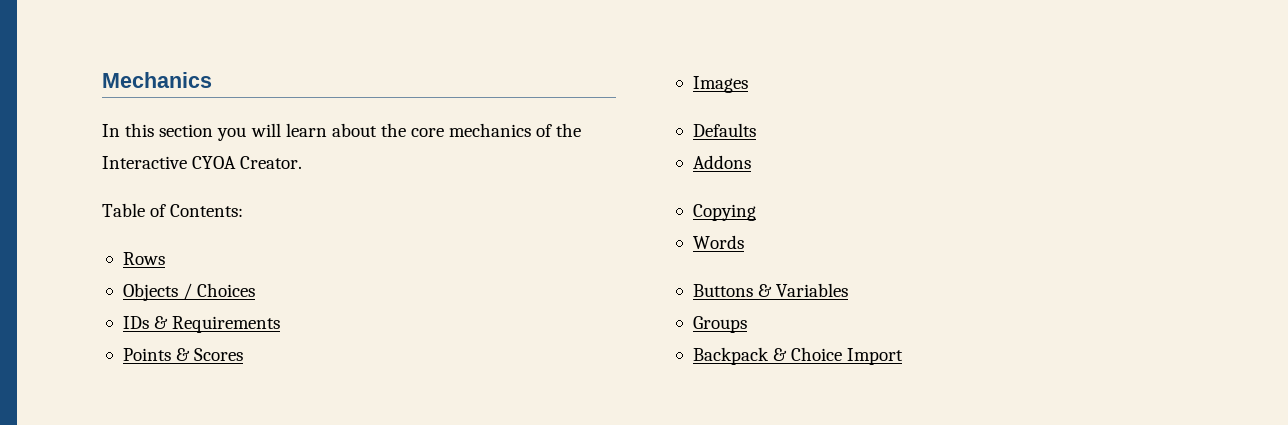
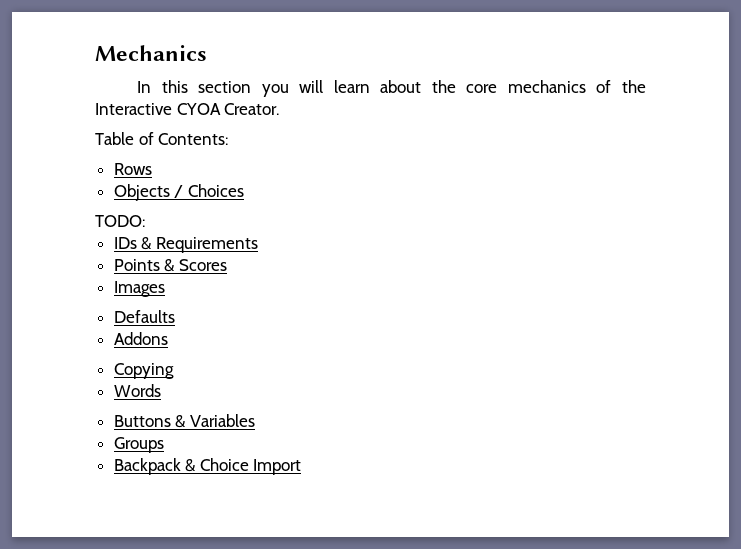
+ TODO:

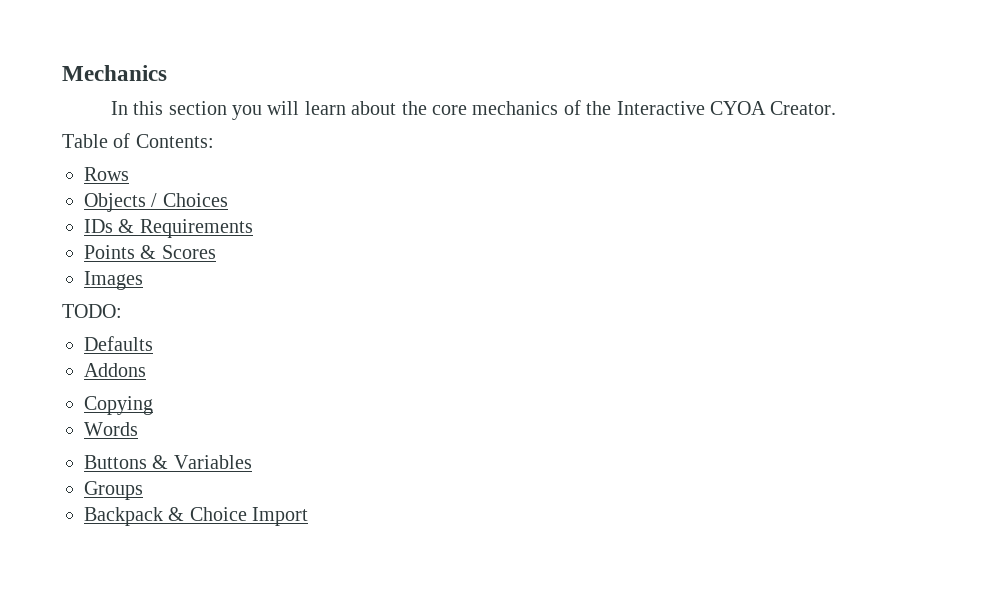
- TODO:
+ TODO:

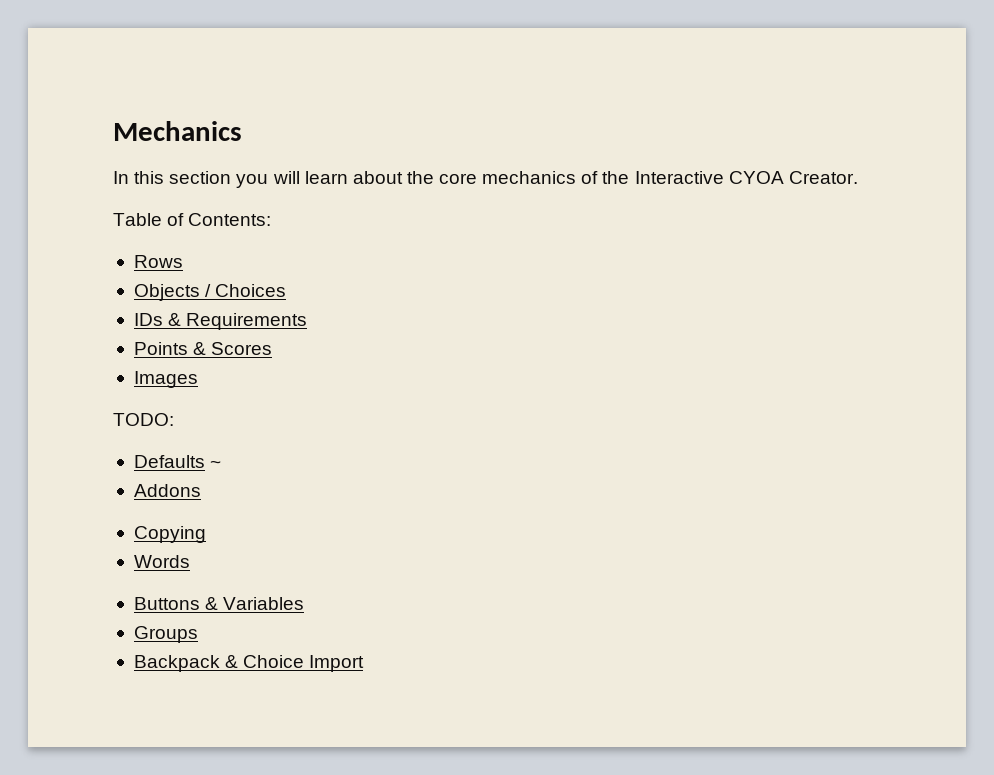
- Defaults
+ Defaults ~

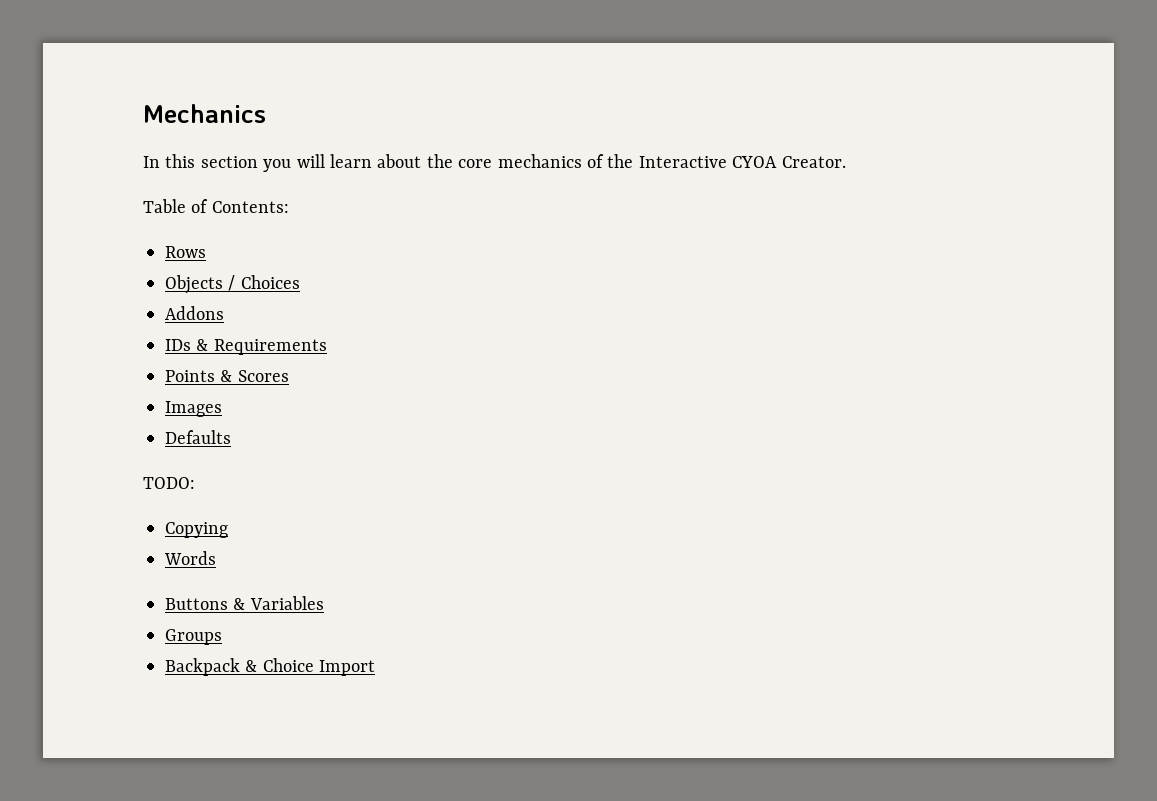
+ Addons
+ Defaults
- Defaults ~
- Addons

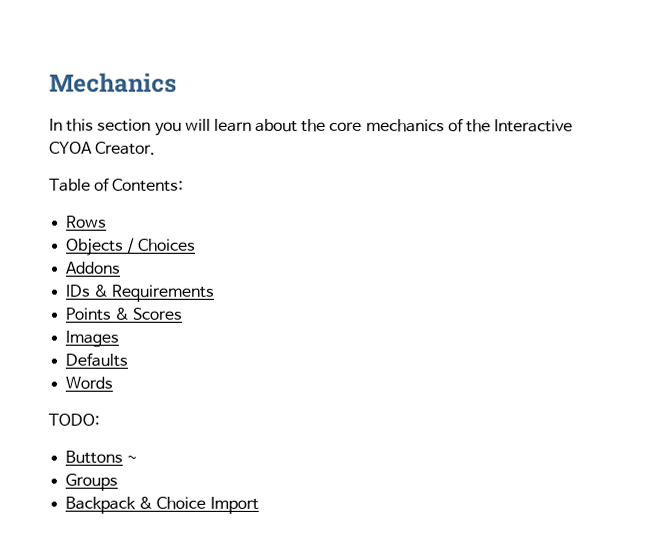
+ Words
- Copying
- Words
- Buttons & Variables
+ Buttons ~

